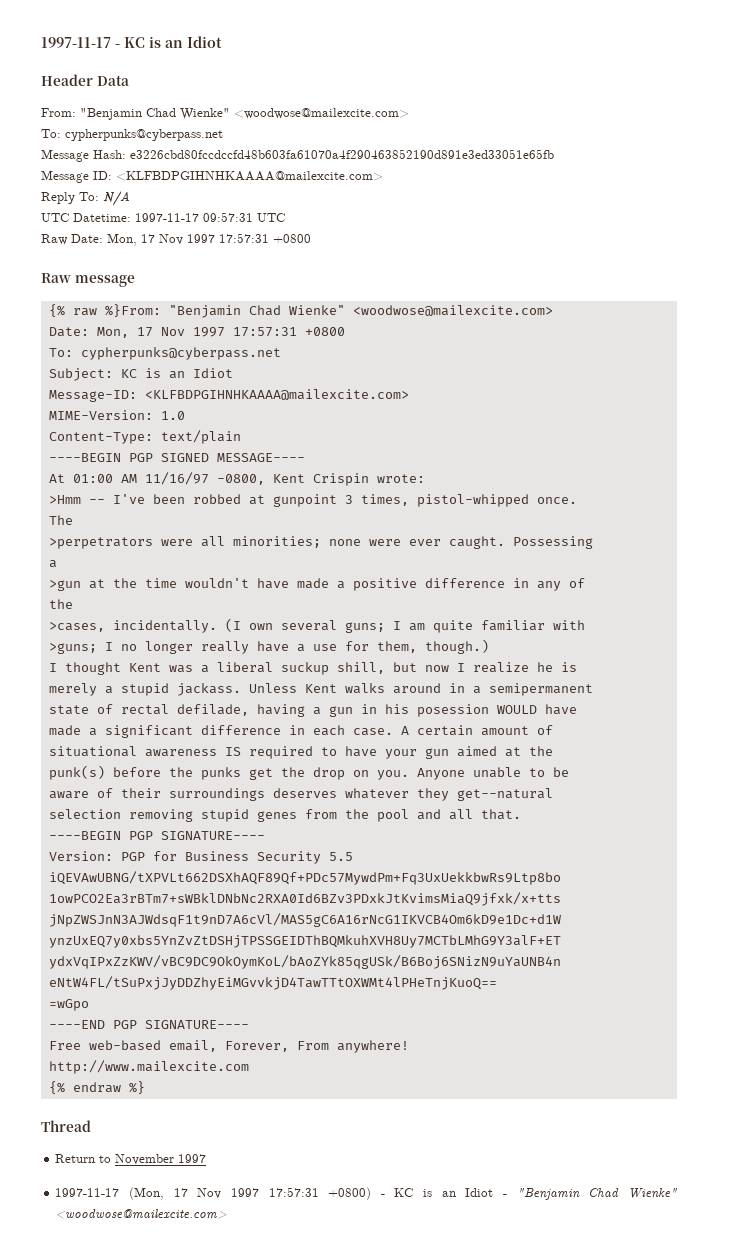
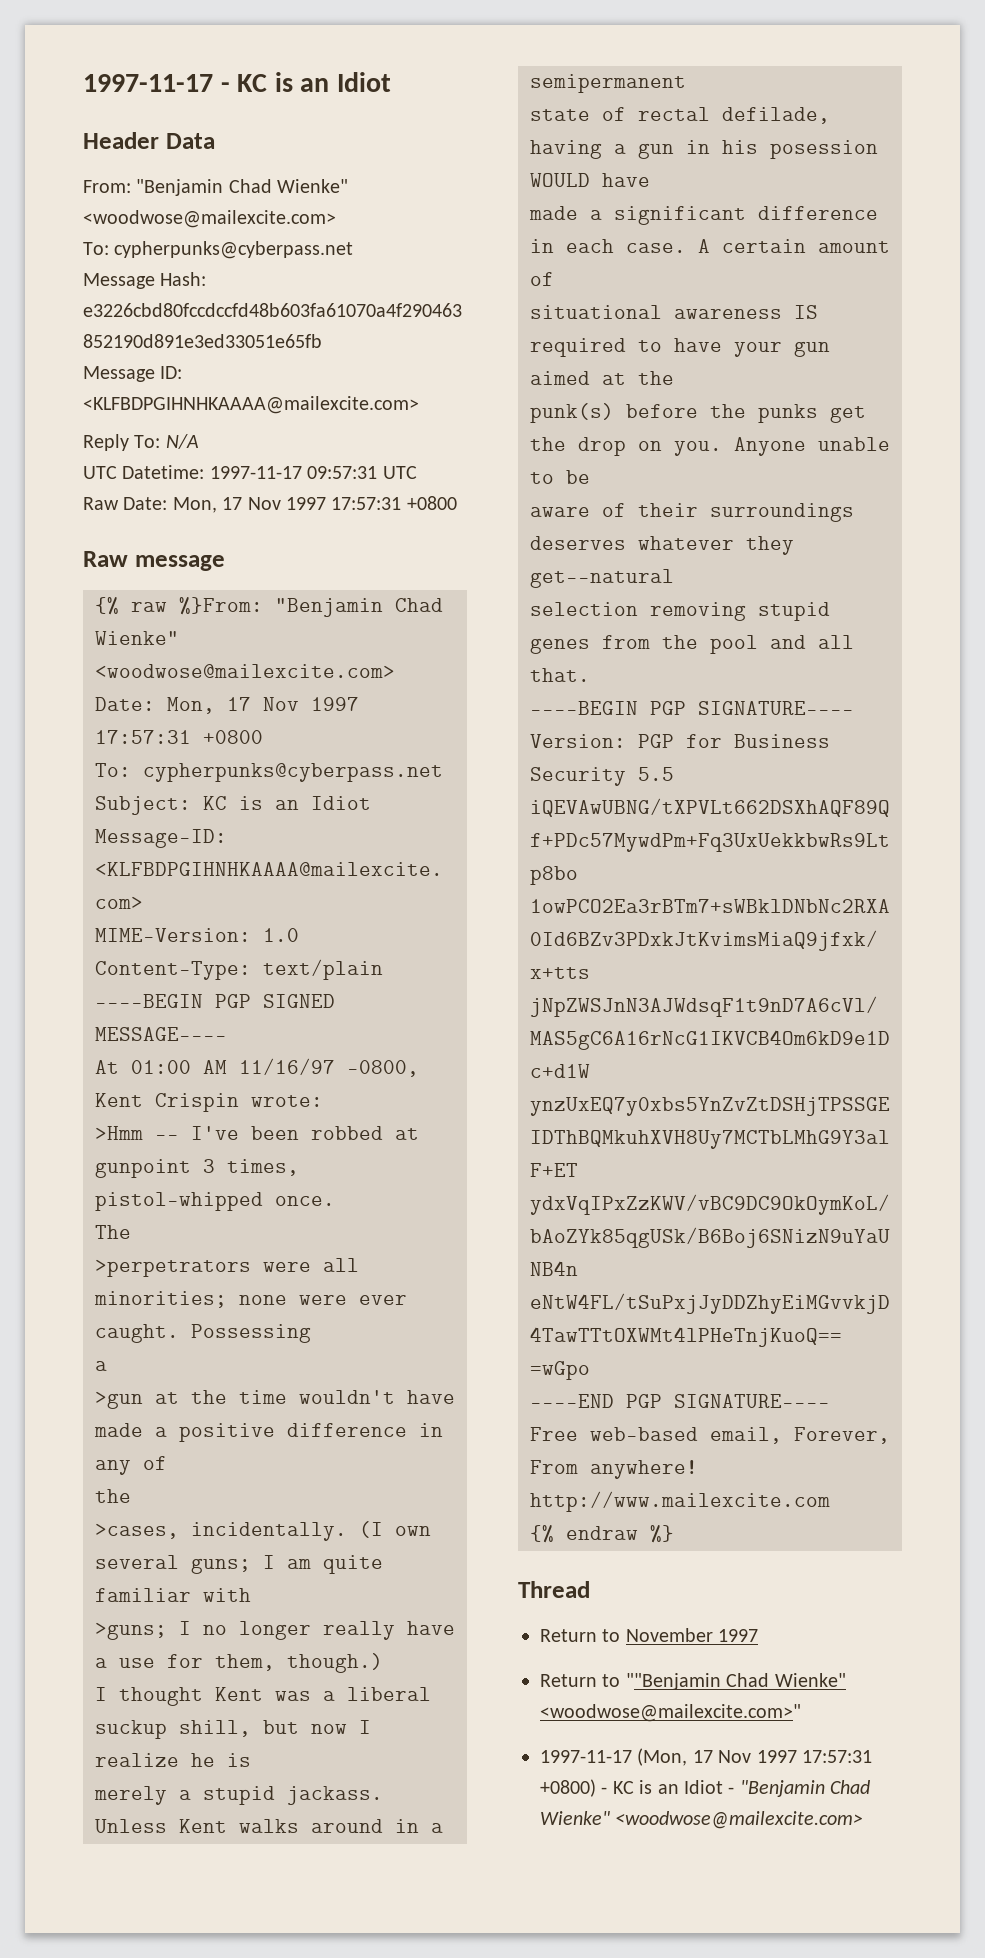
+ Return to ""Benjamin Chad Wienke" <woodwose@mailexcite.com>"

